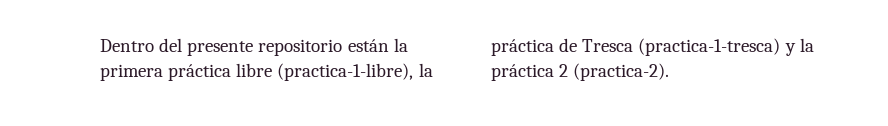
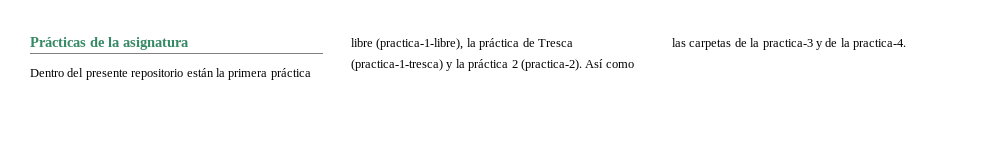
+ Prácticas de la asignatura
+ Así como las carpetas de la practica-3 y de la practica-4.

